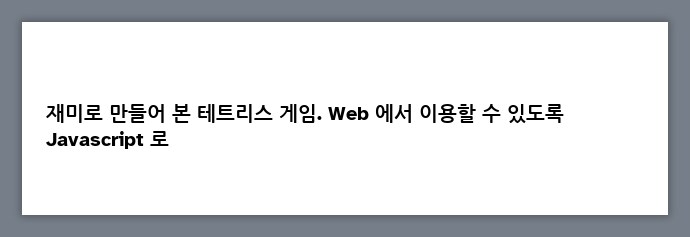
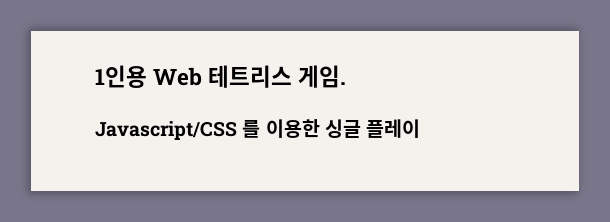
- 재미로 만들어 본 테트리스 게임. Web 에서 이용할 수 있도록 Javascript 로
+ 1인용 Web 테트리스 게임.
+ Javascript/CSS 를 이용한 싱글 플레이

